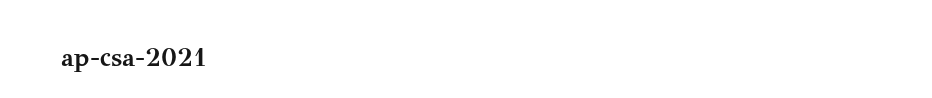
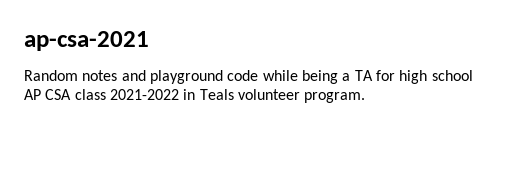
+ Random notes and playground code while being a TA for high school AP CSA class 2021-2022 in Teals volunteer program.

